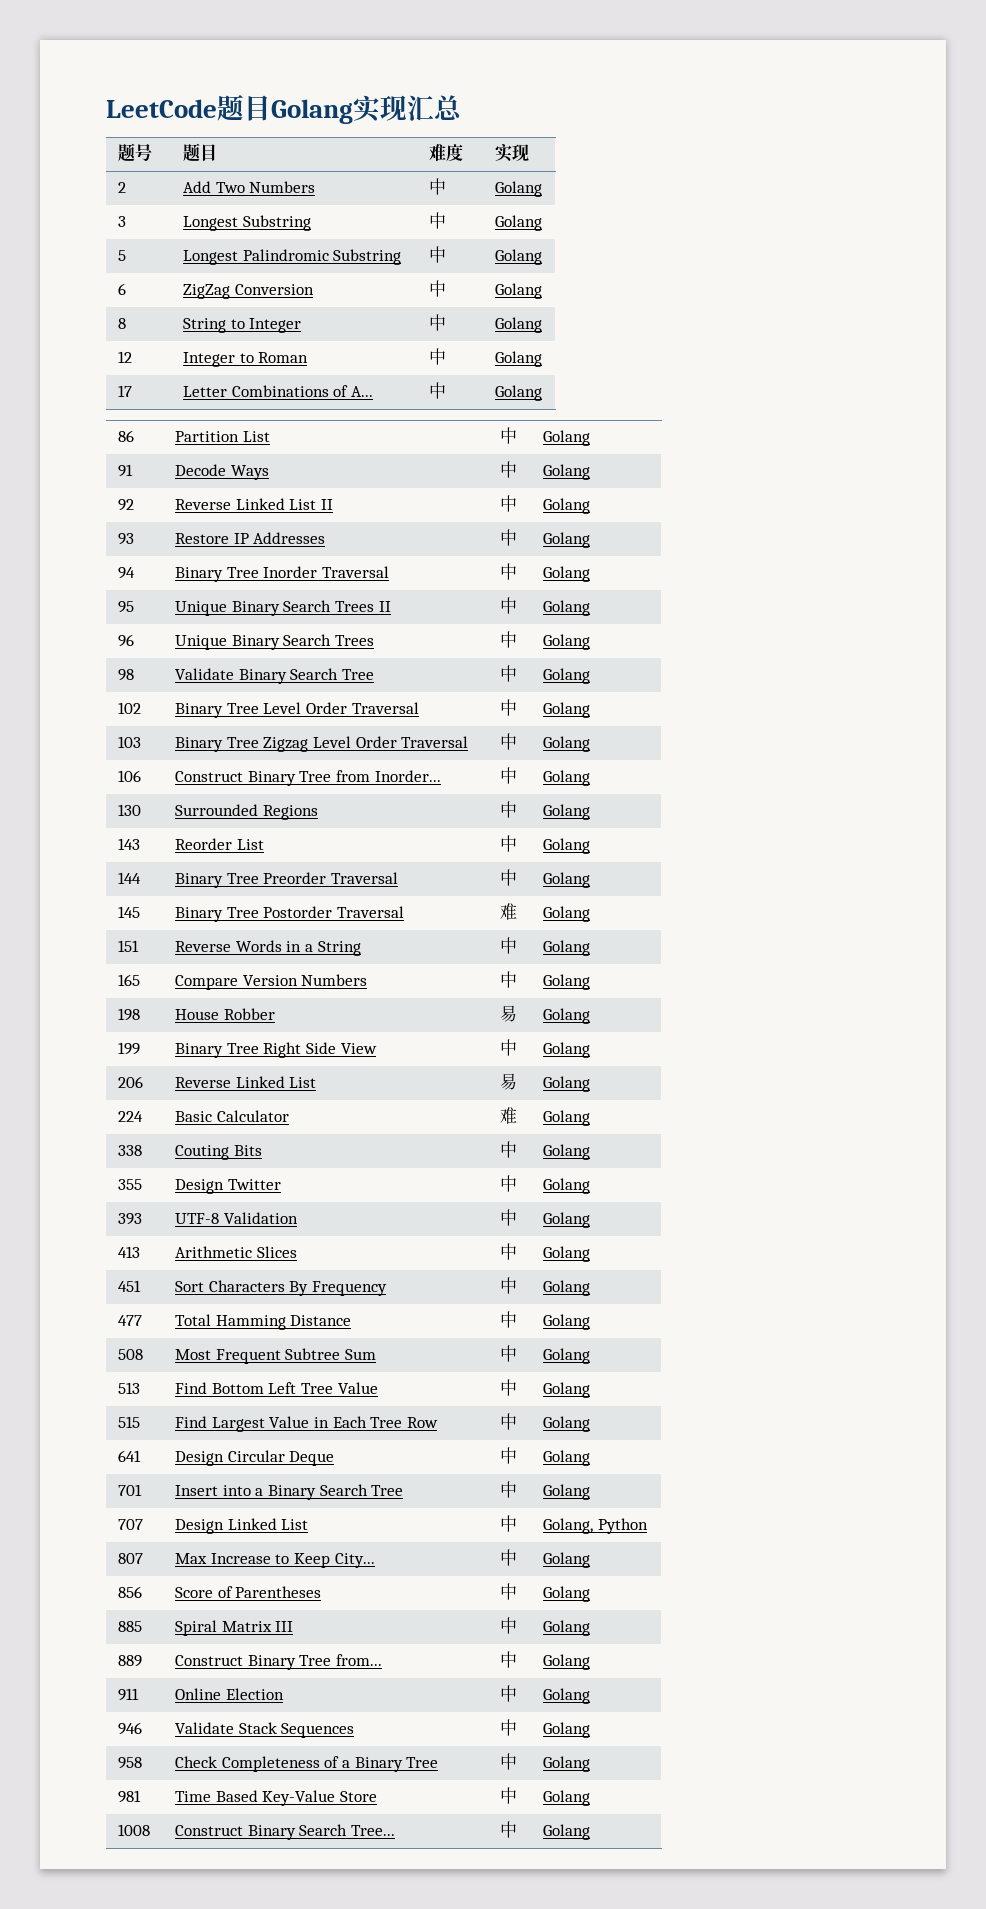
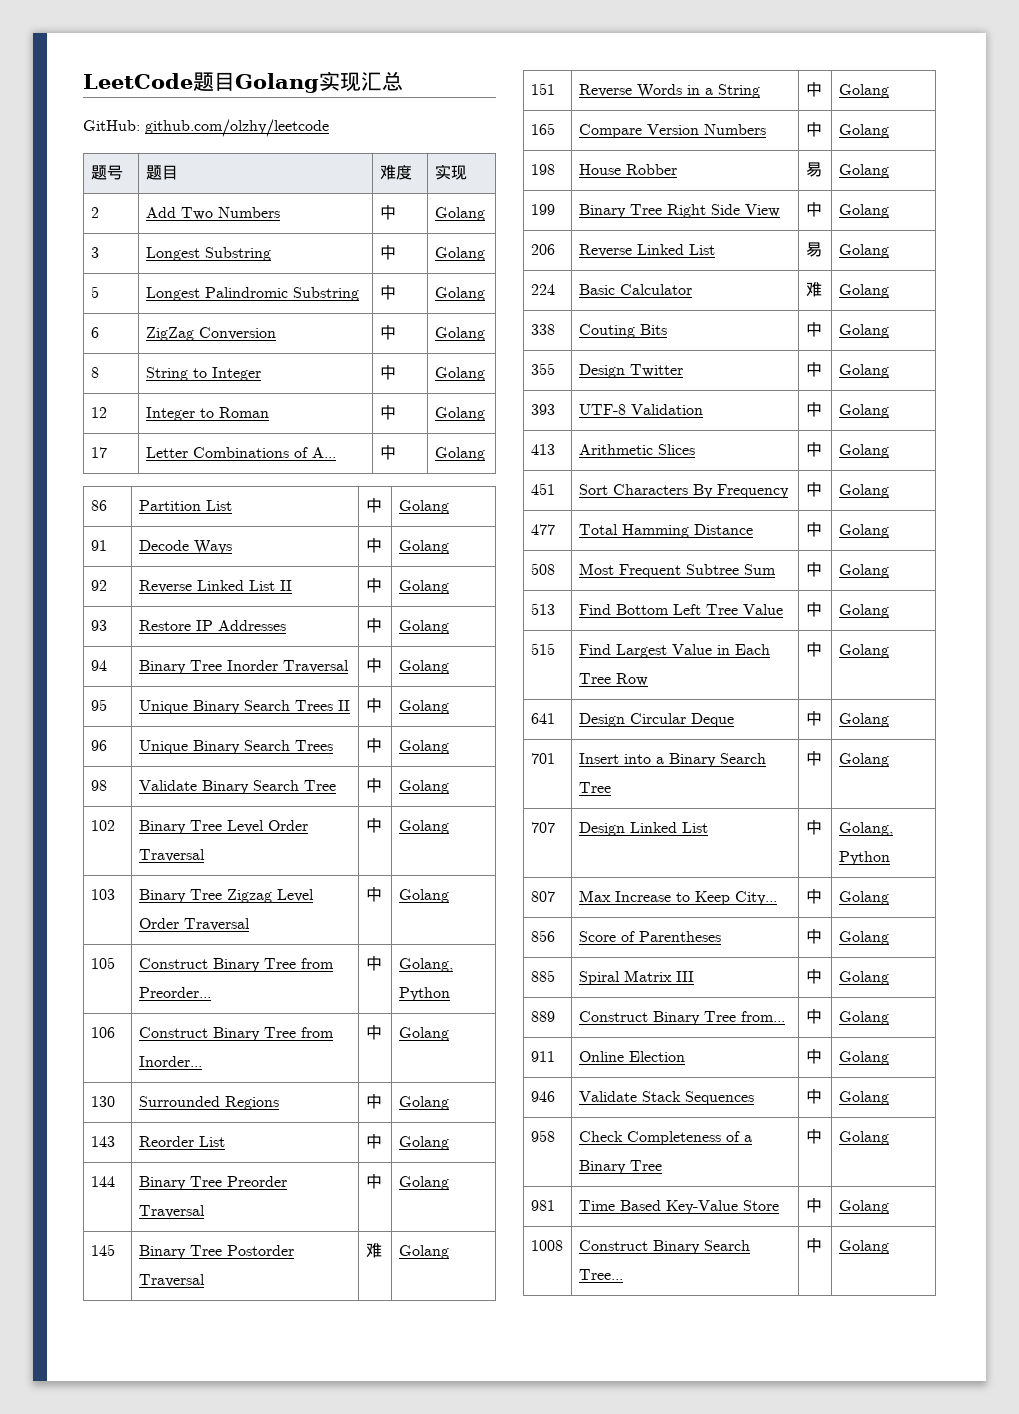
+ GitHub: github.com/olzhy/leetcode
+ 105 | Construct Binary Tree from Preorder... | 中 | Golang, Python

